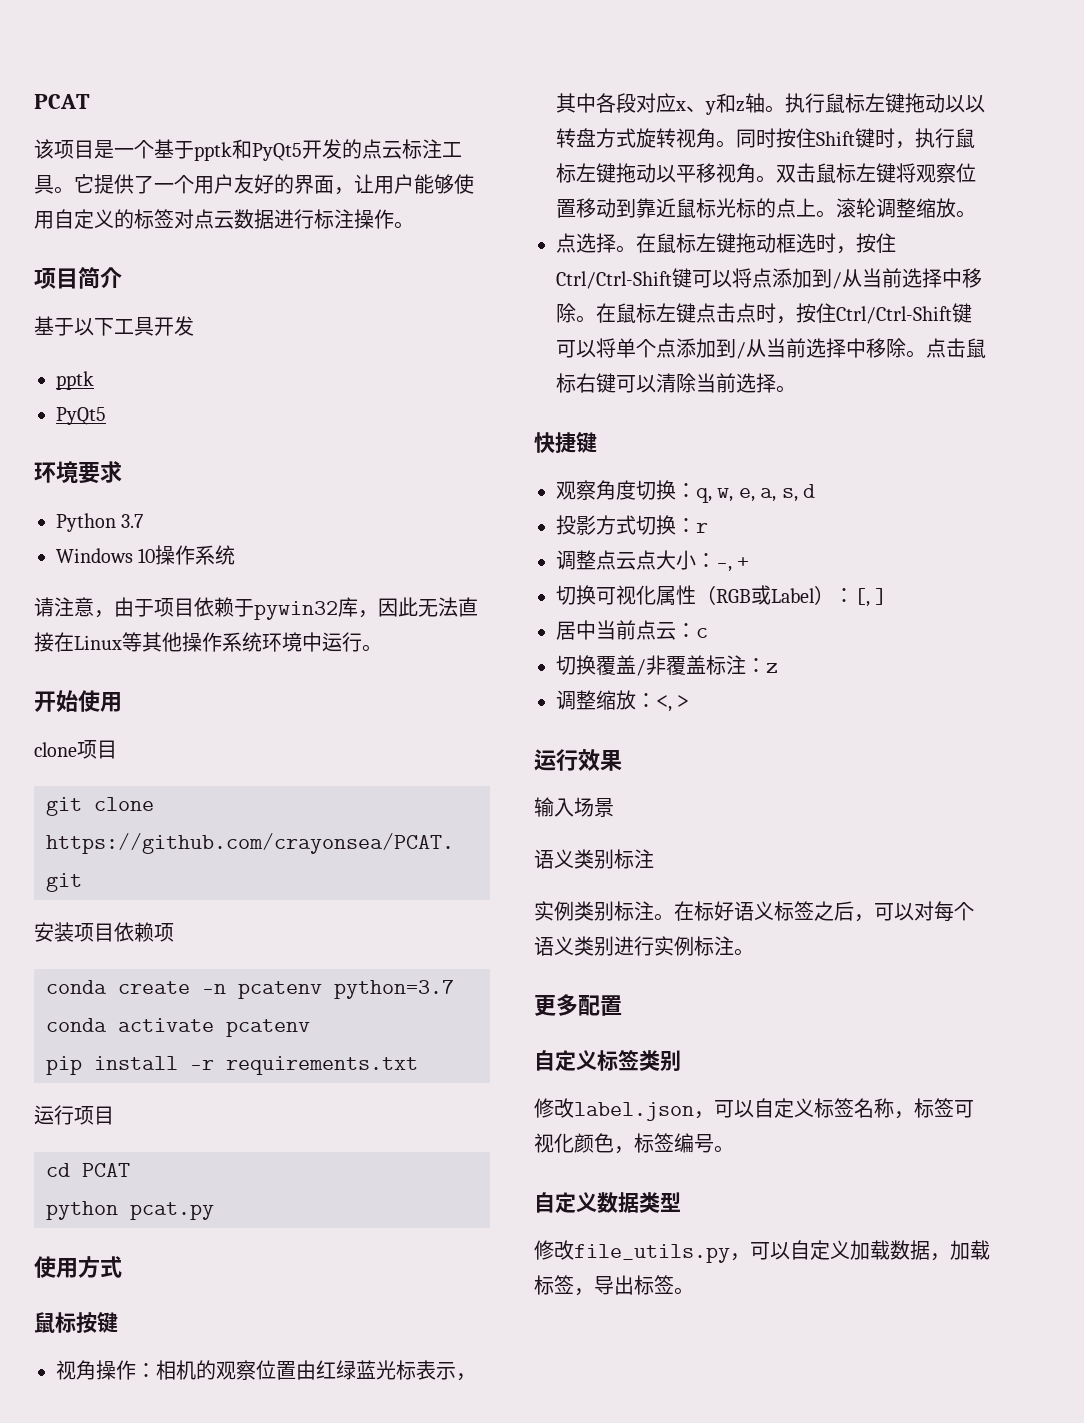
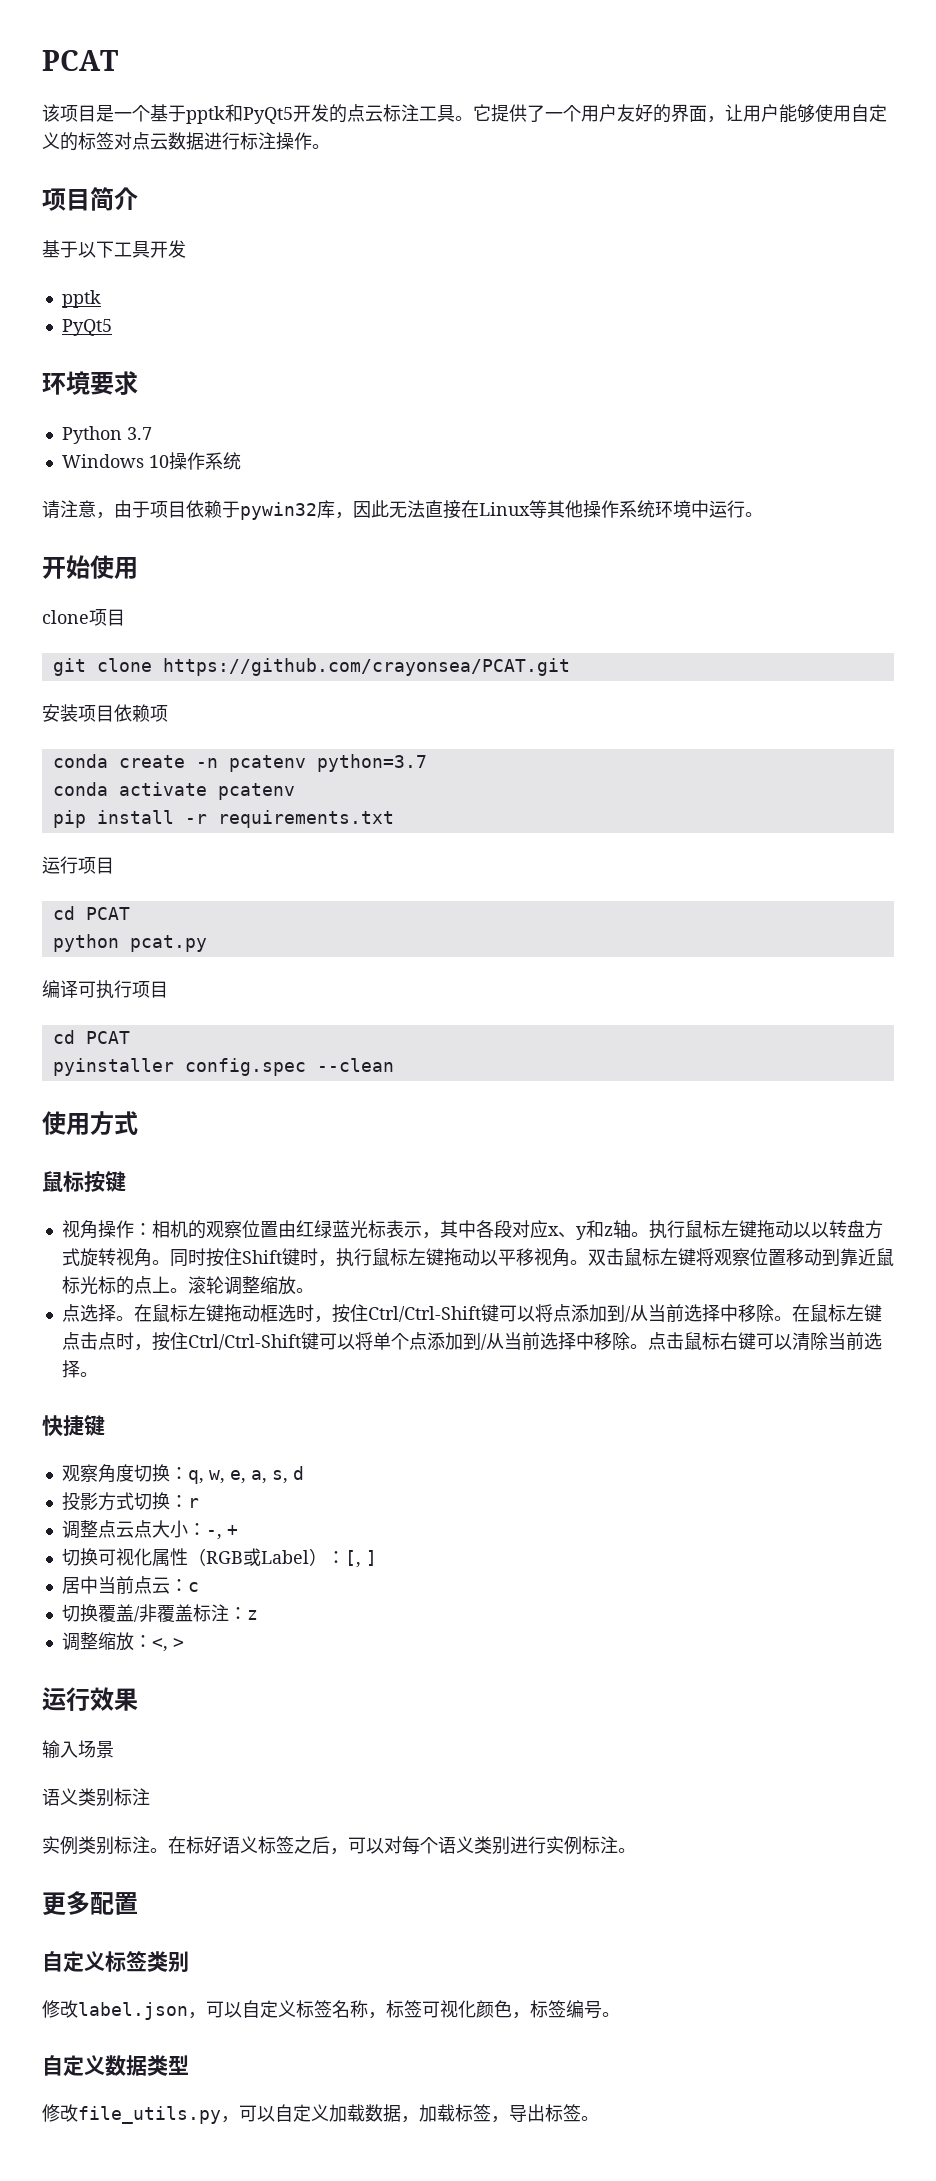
+ 编译可执行项目
+ cd PCAT
+ pyinstaller config.spec --clean

